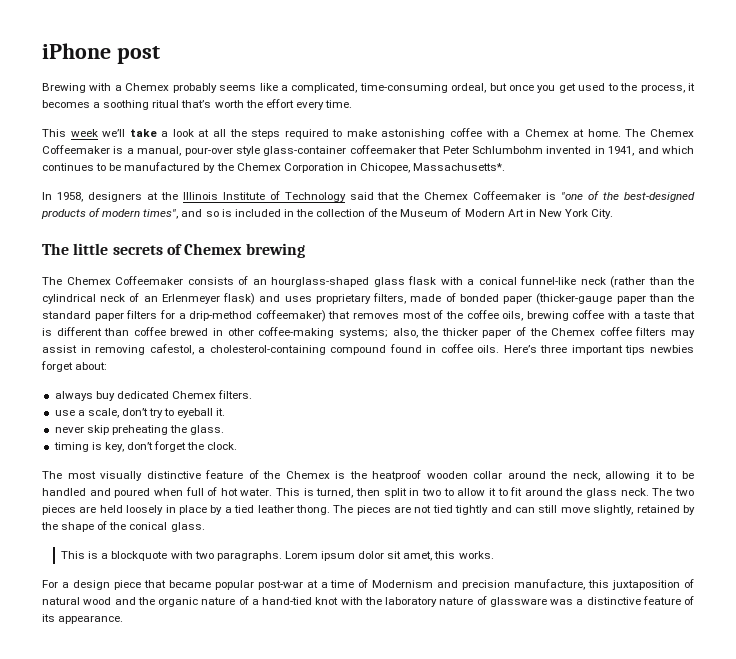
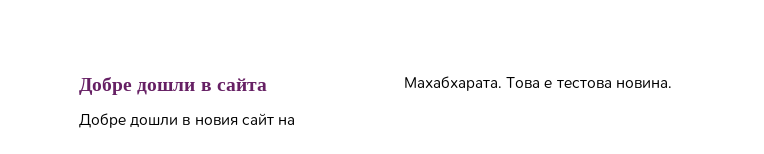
- iPhone post
- Brewing with a Chemex probably seems like a complicated, time-consuming ordeal, but once you get used to the process, it becomes a soothing ritual that’s worth the effort every time.
- This week we’ll take a look at all the steps required to make astonishing coffee with a Chemex at home. The Chemex Coffeemaker is a manual, pour-over style glass-container coffeemaker that Peter Schlumbohm invented in 1941, and which continues to be manufactured by the Chemex Corporation in Chicopee, Massachusetts*.
- In 1958, designers at the Illinois Institute of Technology said that the Chemex Coffeemaker is "one of the best-designed products of modern times", and so is included in the collection of the Museum of Modern Art in New York City.
- The little secrets of Chemex brewing
- The Chemex Coffeemaker consists of an hourglass-shaped glass flask with a conical funnel-like neck (rather than the cylindrical neck of an Erlenmeyer flask) and uses proprietary filters, made of bonded paper (thicker-gauge paper than the standard paper filters for a drip-method coffeemaker) that removes most of the coffee oils, brewing coffee with a taste that is different than coffee brewed in other coffee-making systems; also, the thicker paper of the Chemex coffee filters may assist in removing cafestol, a cholesterol-containing compound found in coffee oils. Here’s three important tips newbies forget about:
- always buy dedicated Chemex filters.
- use a scale, don’t try to eyeball it.
- never skip preheating the glass.
- timing is key, don’t forget the clock.
- The most visually distinctive feature of the Chemex is the heatproof wooden collar around the neck, allowing it to be handled and poured when full of hot water. This is turned, then split in two to allow it to fit around the glass neck. The two pieces are held loosely in place by a tied leather thong. The pieces are not tied tightly and can still move slightly, retained by the shape of the conical glass.
- This is a blockquote with two paragraphs. Lorem ipsum dolor sit amet, this works.
- For a design piece that became popular post-war at a time of Modernism and precision manufacture, this juxtaposition of natural wood and the organic nature of a hand-tied knot with the laboratory nature of glassware was a distinctive feature of its appearance.
+ Добре дошли в сайта
+ Добре дошли в новия сайт на Махабхарата. Това е тестова новина.

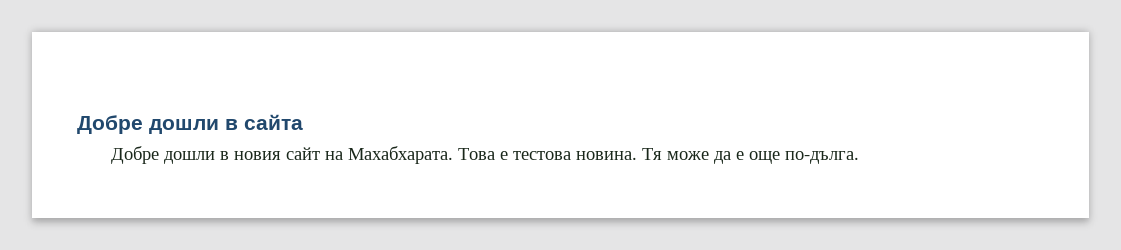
+ Тя може да е още по-дълга.

